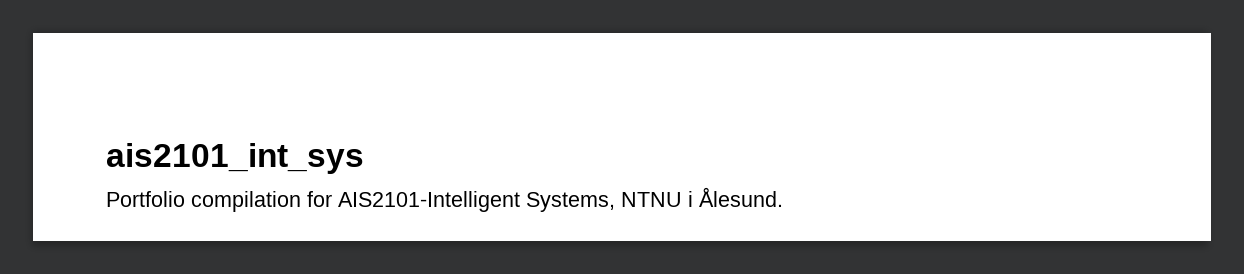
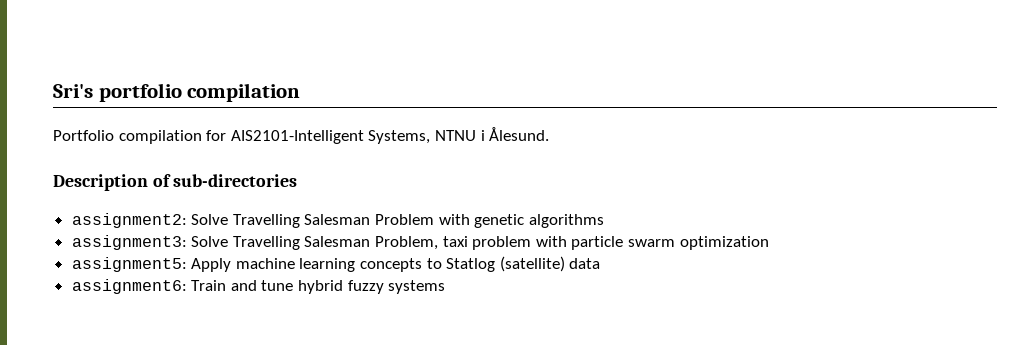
- ais2101_int_sys
+ Sri's portfolio compilation
+ Description of sub-directories
+ assignment2: Solve Travelling Salesman Problem with genetic algorithms
+ assignment3: Solve Travelling Salesman Problem, taxi problem with particle swarm optimization
+ assignment5: Apply machine learning concepts to Statlog (satellite) data
+ assignment6: Train and tune hybrid fuzzy systems

